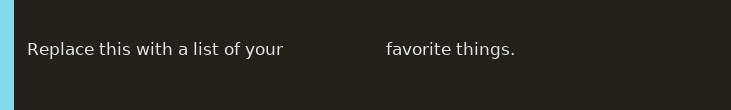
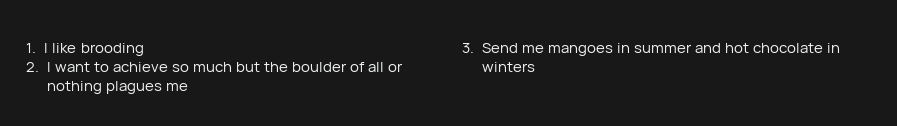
- Replace this with a list of your favorite things.
+ 1. I like brooding
+ 2. I want to achieve so much but the boulder of all or nothing plagues me
+ 3. Send me mangoes in summer and hot chocolate in winters

